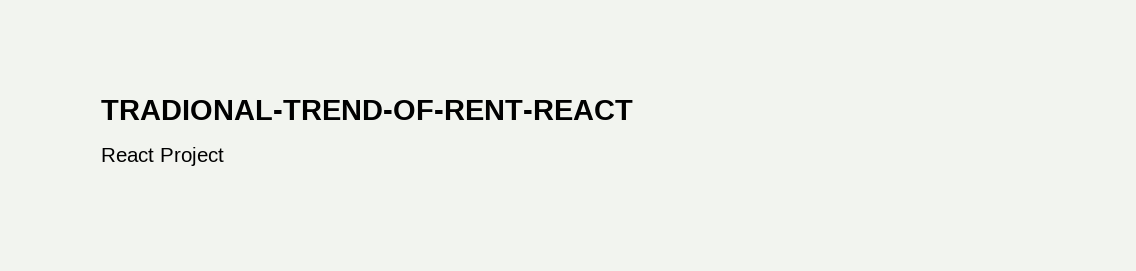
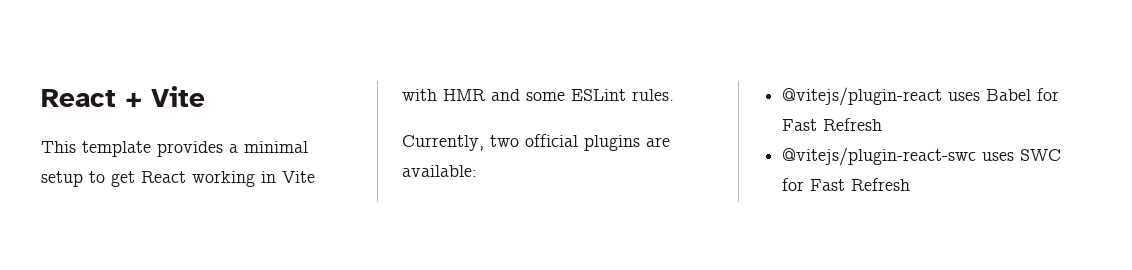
- TRADIONAL-TREND-OF-RENT-REACT
- React Project
+ React + Vite
+ This template provides a minimal setup to get React working in Vite with HMR and some ESLint rules.
+ Currently, two official plugins are available:
+ @vitejs/plugin-react uses Babel for Fast Refresh
+ @vitejs/plugin-react-swc uses SWC for Fast Refresh

